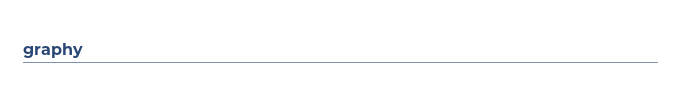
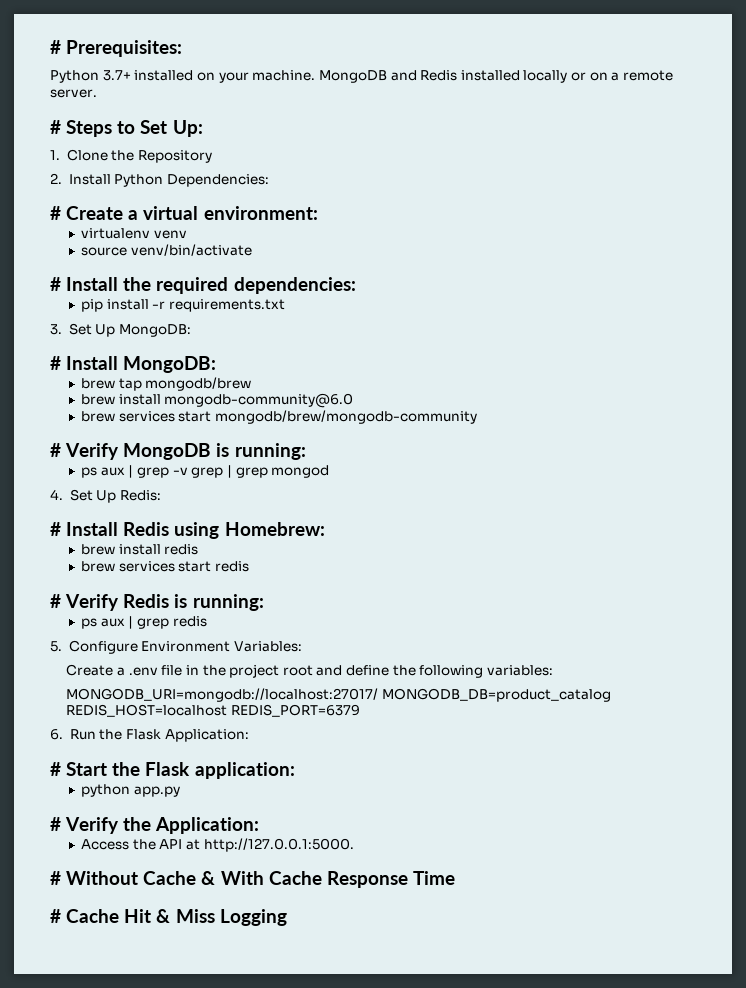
- graphy
+ # Prerequisites:
+ Python 3.7+ installed on your machine. MongoDB and Redis installed locally or on a remote server.
+ # Steps to Set Up:
+ 1. Clone the Repository
+ 2. Install Python Dependencies:
+ # Create a virtual environment:
+ virtualenv venv
+ source venv/bin/activate
+ # Install the required dependencies:
+ pip install -r requirements.txt
+ 3. Set Up MongoDB:
+ # Install MongoDB:
+ brew tap mongodb/brew
+ brew install mongodb-community@6.0
+ brew services start mongodb/brew/mongodb-community
+ # Verify MongoDB is running:
+ ps aux | grep -v grep | grep mongod
+ 4. Set Up Redis:
+ # Install Redis using Homebrew:
+ brew install redis
+ brew services start redis
+ # Verify Redis is running:
+ ps aux | grep redis
+ 5. Configure Environment Variables:
+ Create a .env file in the project root and define the following variables:
+ MONGODB_URI=mongodb://localhost:27017/ MONGODB_DB=product_catalog REDIS_HOST=localhost REDIS_PORT=6379
+ 6. Run the Flask Application:
+ # Start the Flask application:
+ python app.py
+ # Verify the Application:
+ Access the API at http://127.0.0.1:5000.
+ # Without Cache & With Cache Response Time
+ # Cache Hit & Miss Logging

